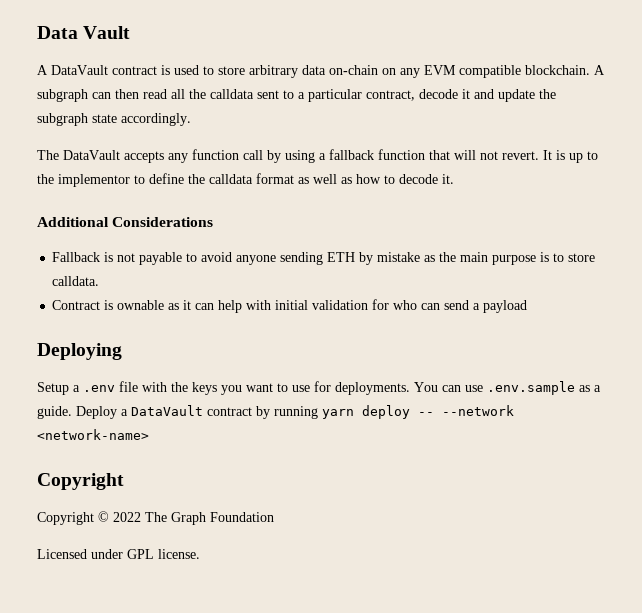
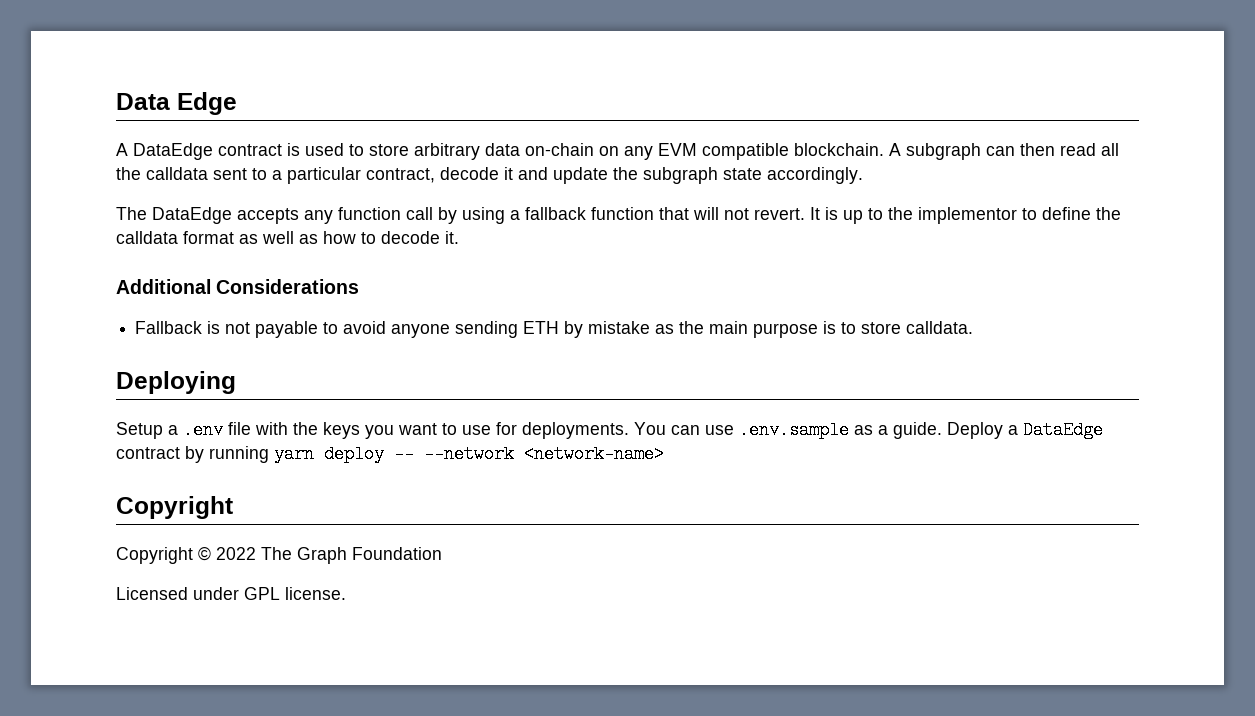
- Data Vault
- A DataVault contract is used to store arbitrary data on-chain on any EVM compatible blockchain.
+ Data Edge
+ A DataEdge contract is used to store arbitrary data on-chain on any EVM compatible blockchain.
- The DataVault accepts any function call by using a fallback function that will not revert.
+ The DataEdge accepts any function call by using a fallback function that will not revert.
- Contract is ownable as it can help with initial validation for who can send a payload
- Deploy a DataVault contract by running yarn deploy -- --network <network-name>
+ Deploy a DataEdge contract by running yarn deploy -- --network <network-name>

